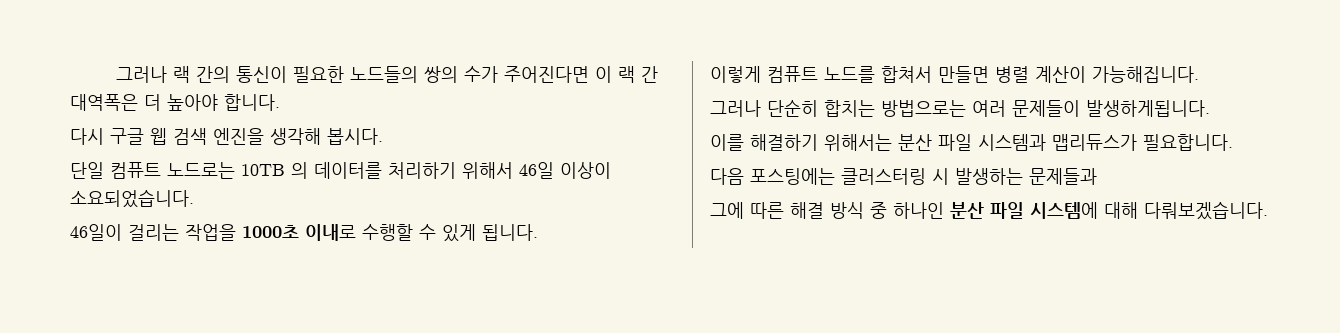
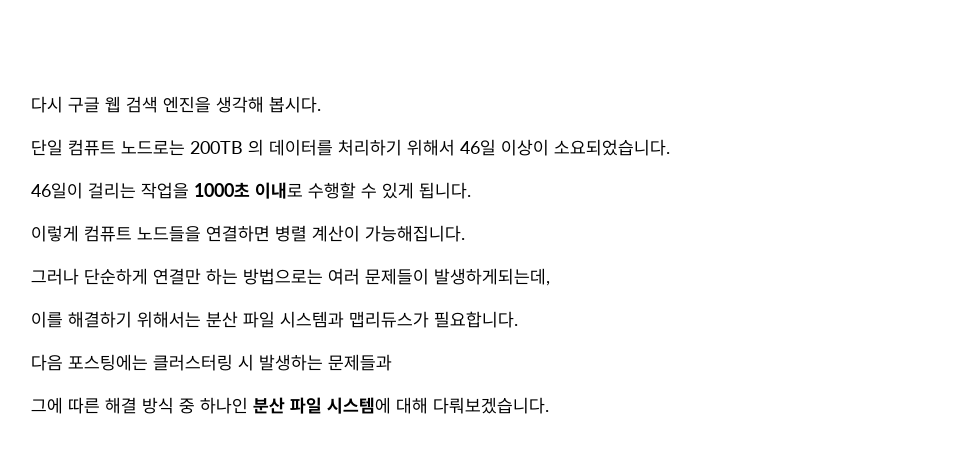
- 그러나 랙 간의 통신이 필요한 노드들의 쌍의 수가 주어진다면 이 랙 간 대역폭은 더 높아야 합니다.
- 단일 컴퓨트 노드로는 10TB 의 데이터를 처리하기 위해서 46일 이상이 소요되었습니다.
+ 단일 컴퓨트 노드로는 200TB 의 데이터를 처리하기 위해서 46일 이상이 소요되었습니다.
- 이렇게 컴퓨트 노드를 합쳐서 만들면 병렬 계산이 가능해집니다.
+ 이렇게 컴퓨트 노드들을 연결하면 병렬 계산이 가능해집니다.
- 그러나 단순히 합치는 방법으로는 여러 문제들이 발생하게됩니다.
+ 그러나 단순하게 연결만 하는 방법으로는 여러 문제들이 발생하게되는데,

